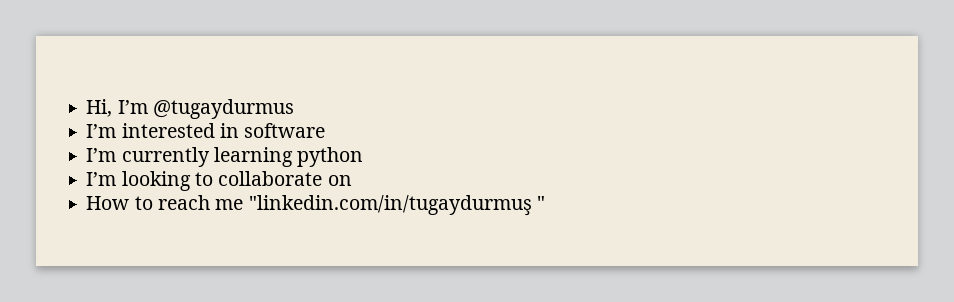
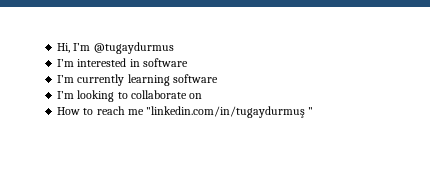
- I’m currently learning python
+ I’m currently learning software

